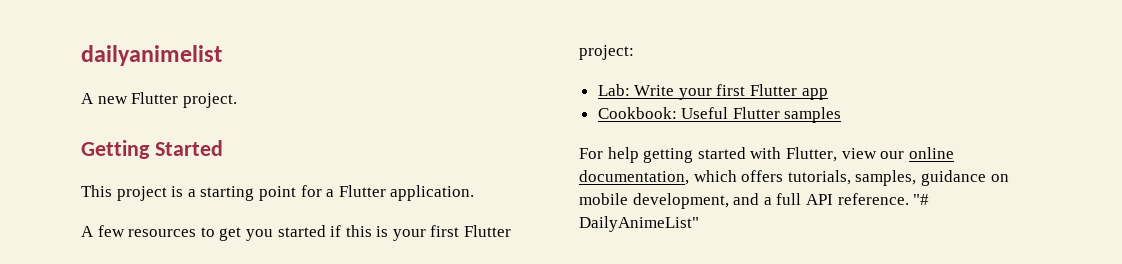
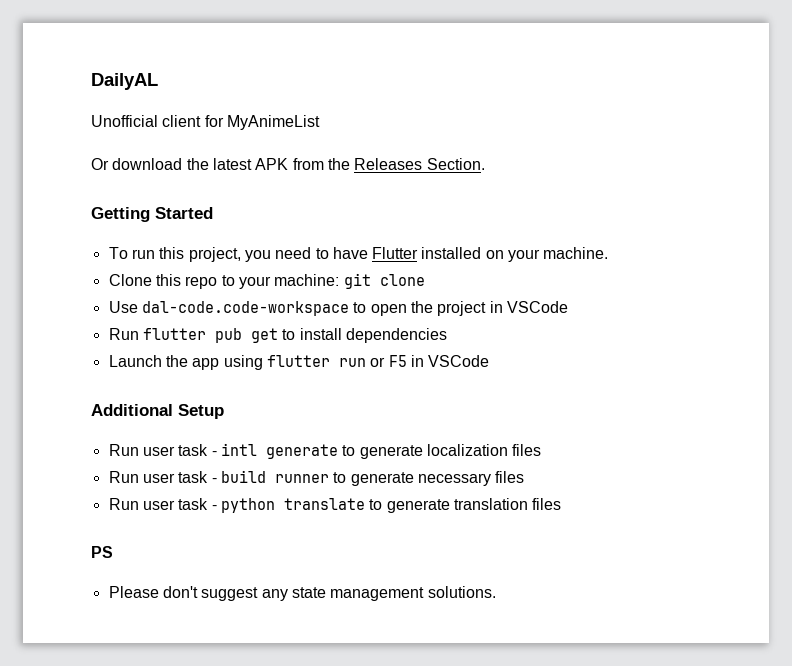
- dailyanimelist
- A new Flutter project.
+ DailyAL
+ Unofficial client for MyAnimeList
+ Or download the latest APK from the Releases Section.
  Getting Started
- This project is a starting point for a Flutter application.
- A few resources to get you started if this is your first Flutter project:
- Lab: Write your first Flutter app
- Cookbook: Useful Flutter samples
- For help getting started with Flutter, view our online documentation, which offers tutorials, samples, guidance on mobile development, and a full API reference. "# DailyAnimeList"
+ To run this project, you need to have Flutter installed on your machine.
+ Clone this repo to your machine: git clone
+ Use dal-code.code-workspace to open the project in VSCode
+ Run flutter pub get to install dependencies
+ Launch the app using flutter run or F5 in VSCode
+ Additional Setup
+ Run user task - intl generate to generate localization files
+ Run user task - build runner to generate necessary files
+ Run user task - python translate to generate translation files
+ PS
+ Please don't suggest any state management solutions.

